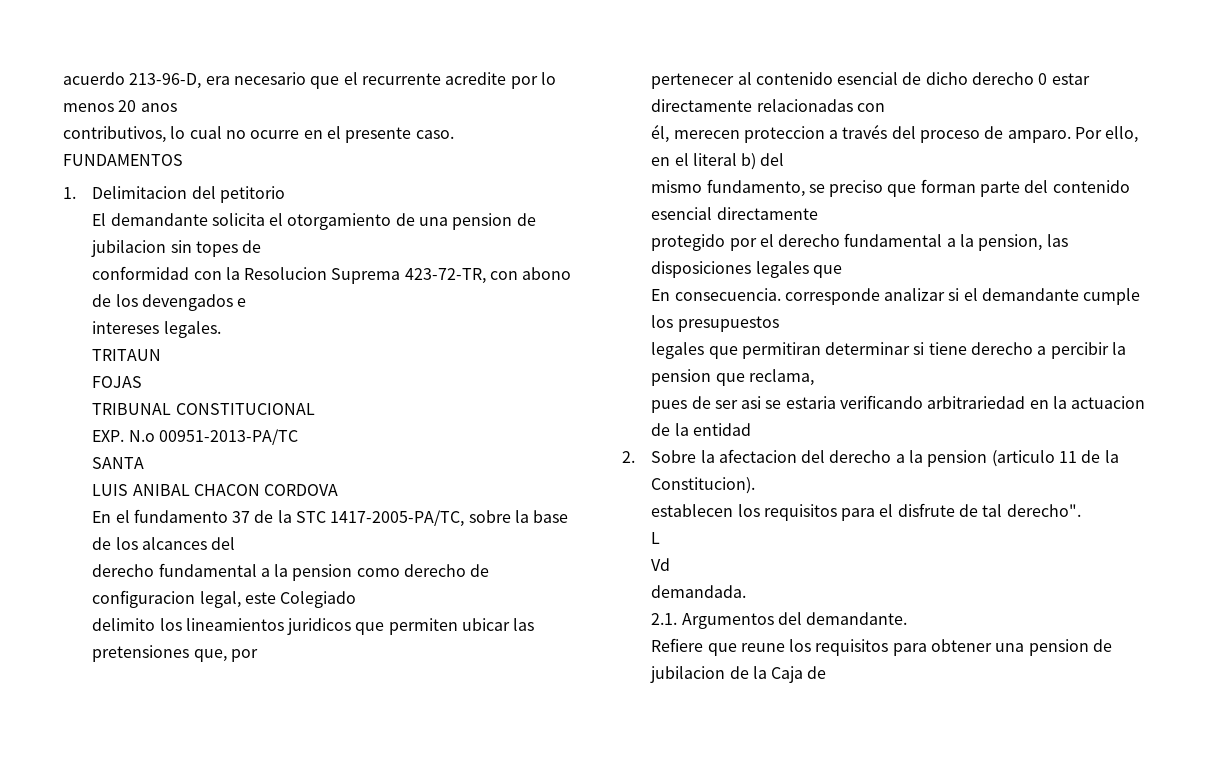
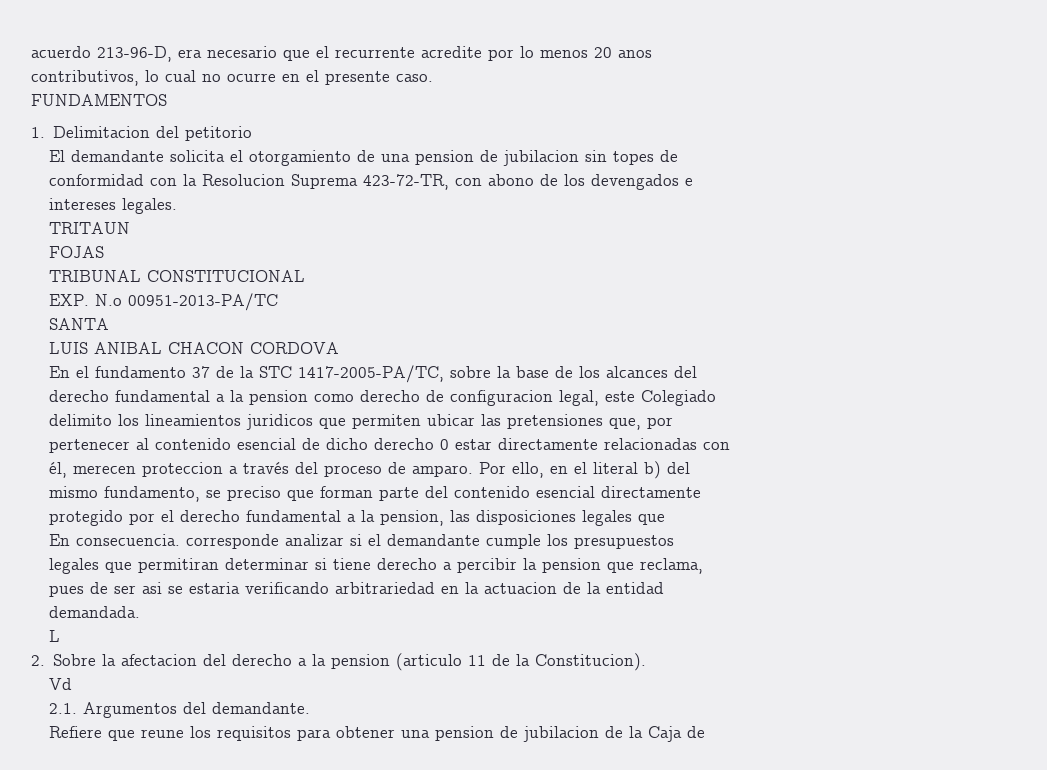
+ demandada.
+ L
- establecen los requisitos para el disfrute de tal derecho".
- L
- demandada.

